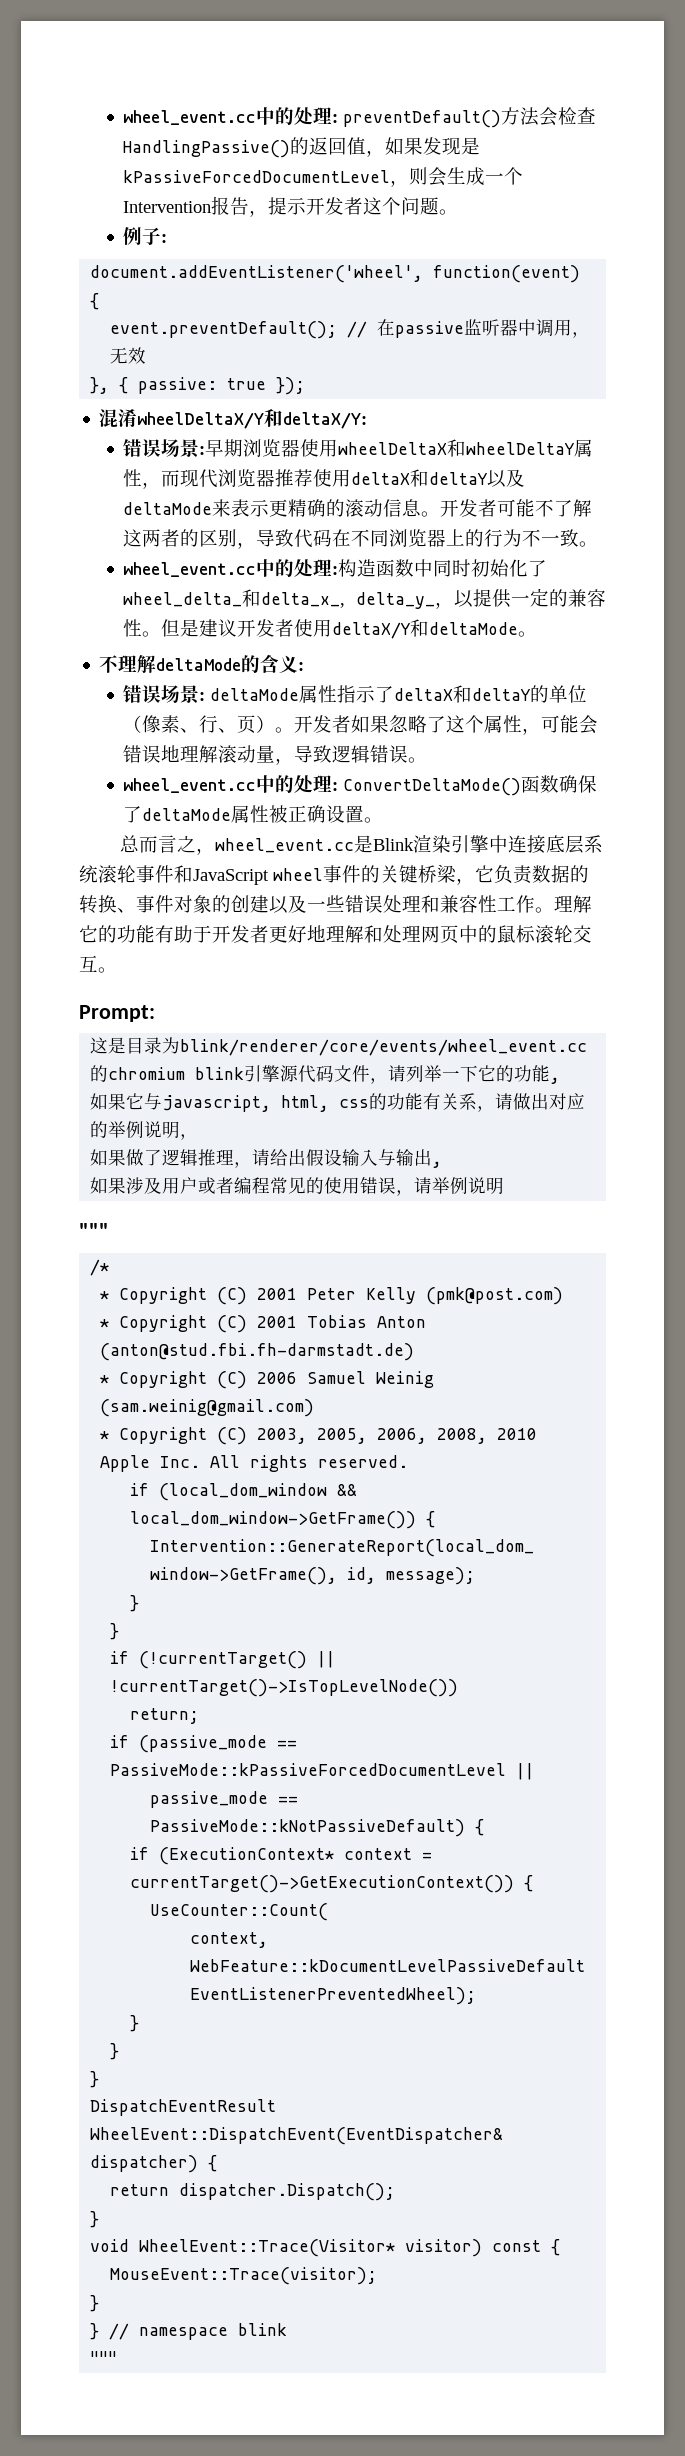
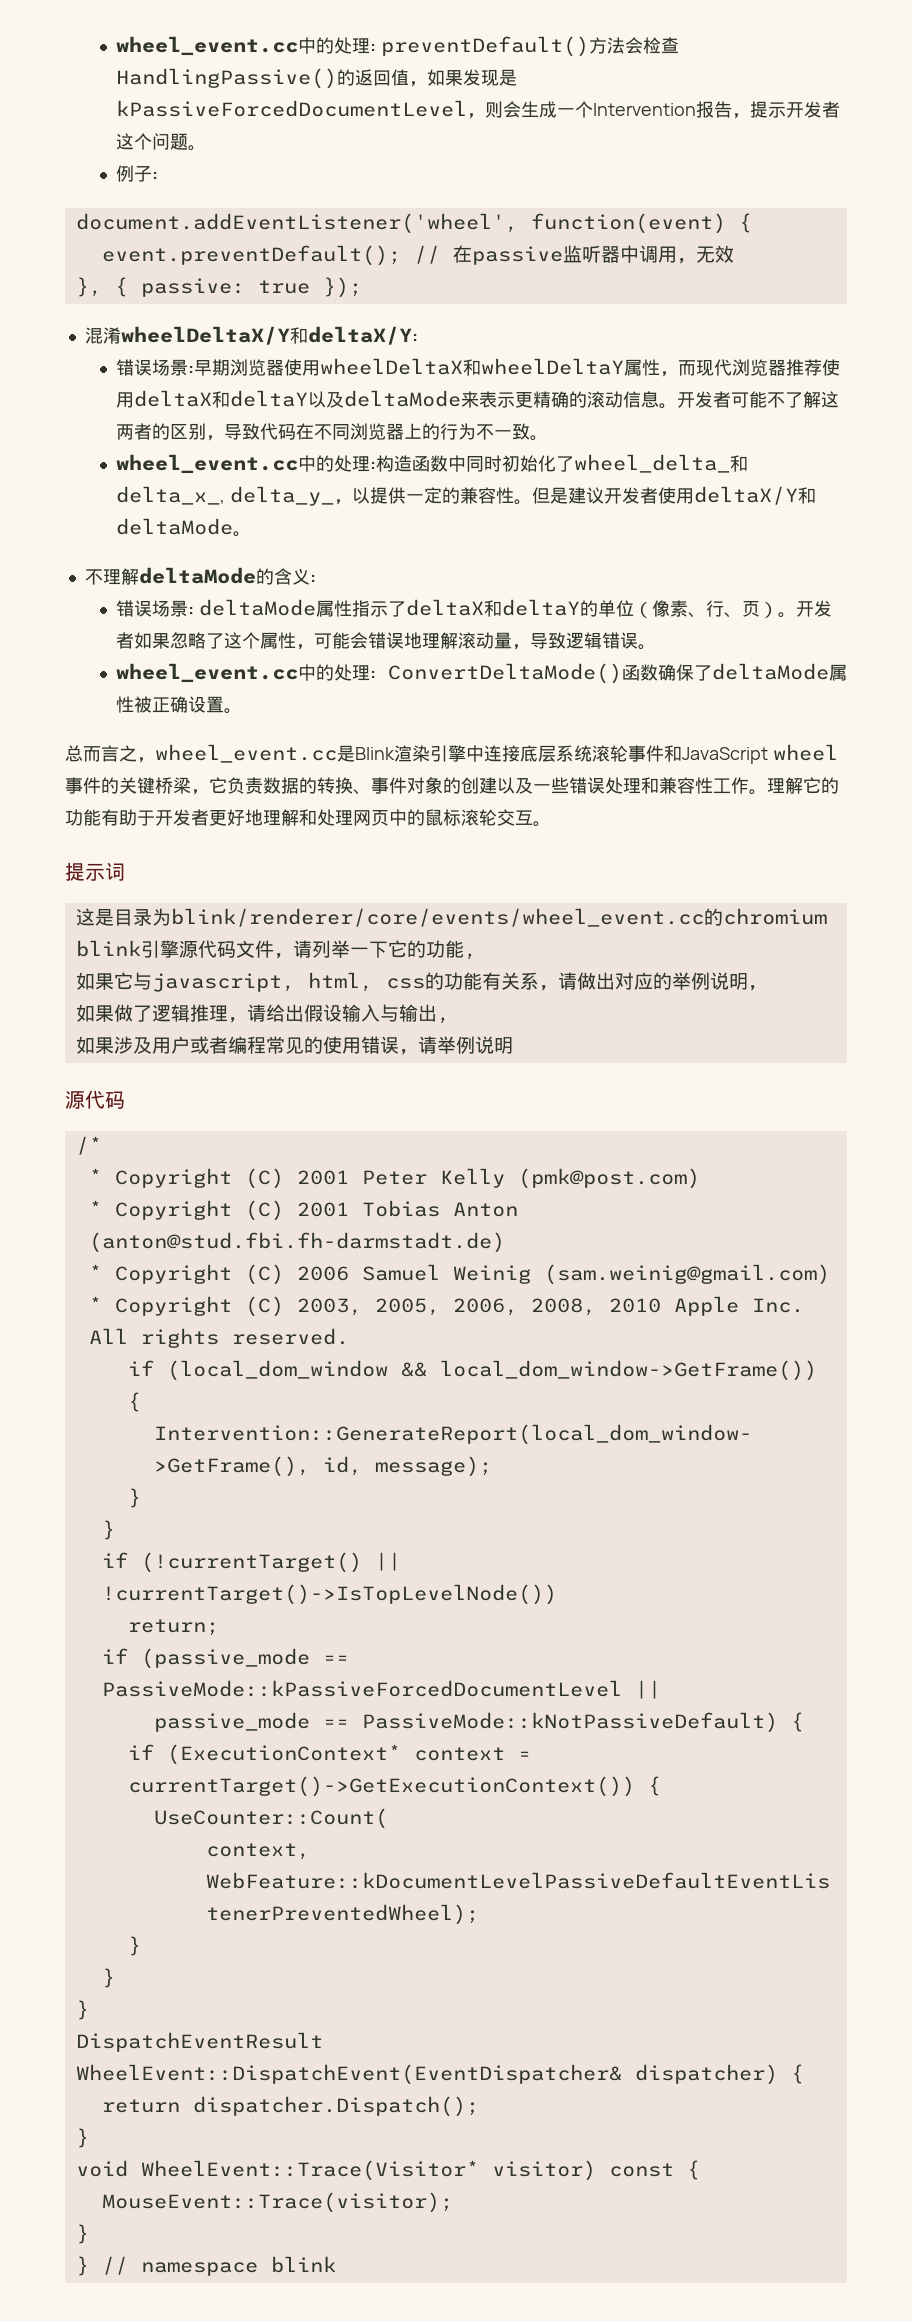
- Prompt:
+ 提示词
  如果涉及用户或者编程常见的使用错误，请举例说明
- """
+ 源代码
  } // namespace blink
- """

